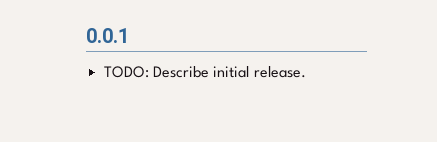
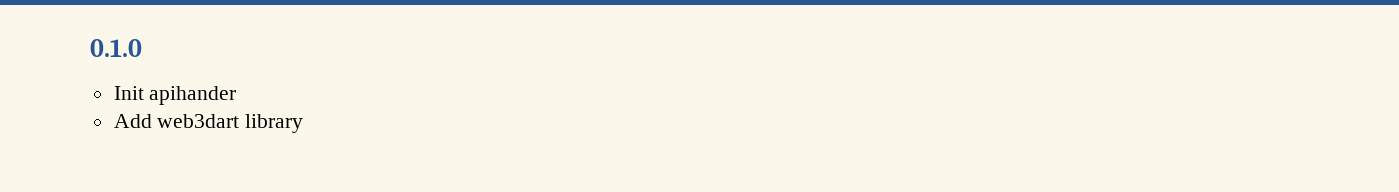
- 0.0.1
- TODO: Describe initial release.
+ 0.1.0
+ Init apihander
+ Add web3dart library

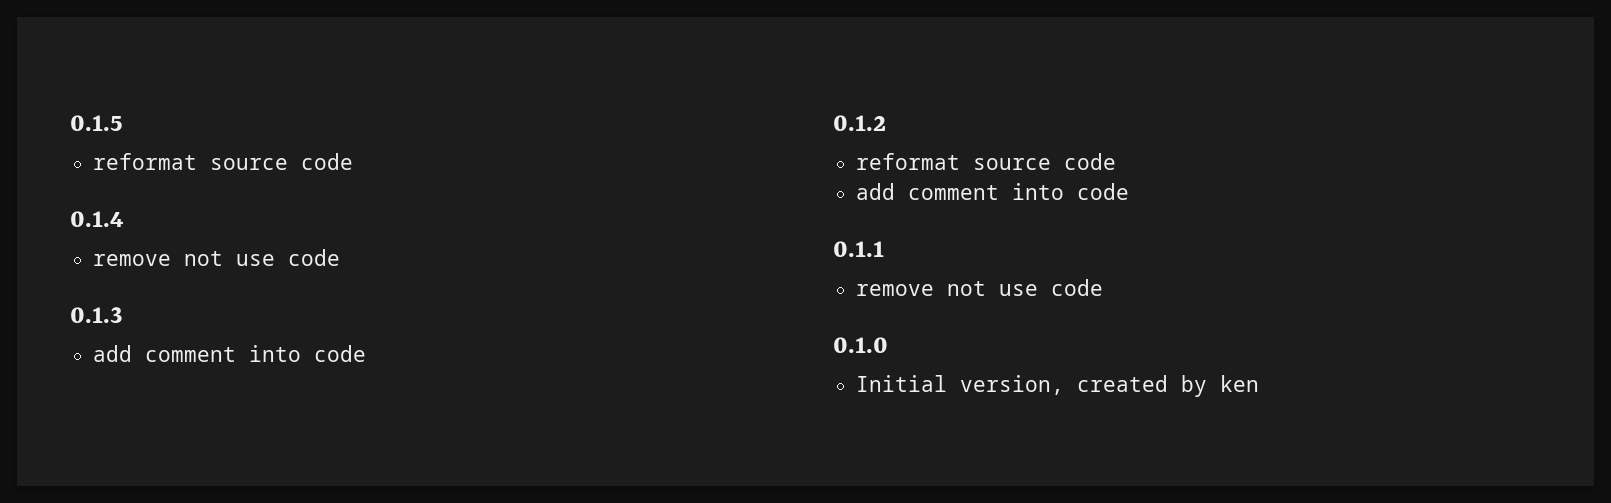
+ 0.1.5
+ reformat source code
+ 0.1.4
+ remove not use code
+ 0.1.3
+ add comment into code
+ 0.1.2
+ reformat source code
+ add comment into code
+ 0.1.1
+ remove not use code
  0.1.0
- Init apihander
- Add web3dart library
+ Initial version, created by ken

